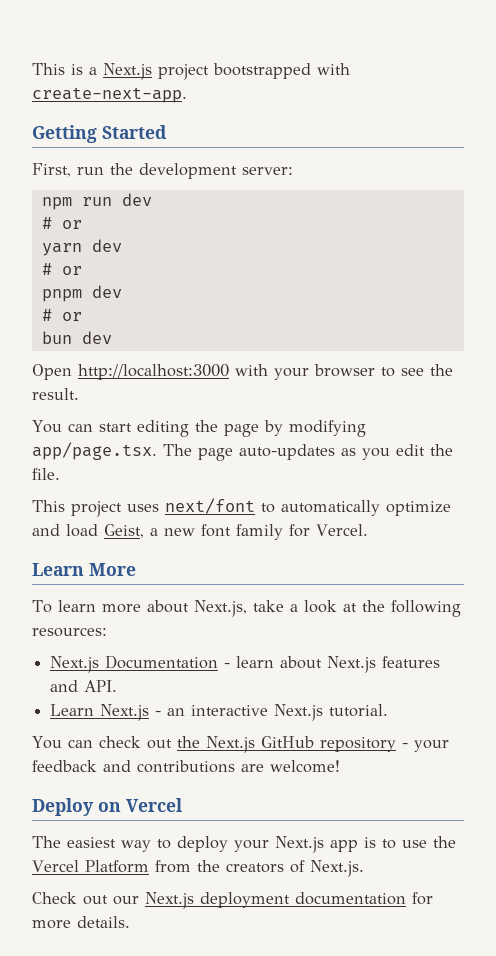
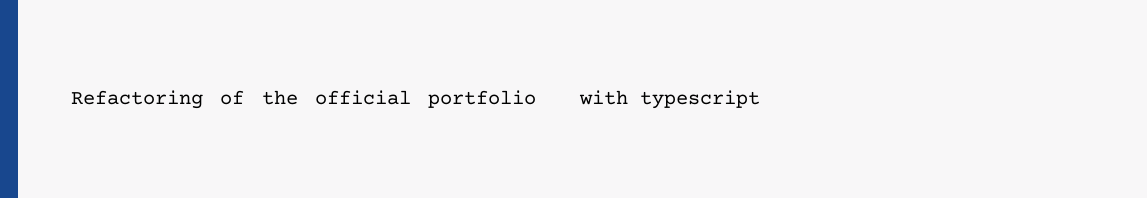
- This is a Next.js project bootstrapped with create-next-app.
- Getting Started
- First, run the development server:
- npm run dev
- # or
- yarn dev
- # or
- pnpm dev
- # or
- bun dev
- Open http://localhost:3000 with your browser to see the result.
- You can start editing the page by modifying app/page.tsx. The page auto-updates as you edit the file.
- This project uses next/font to automatically optimize and load Geist, a new font family for Vercel.
- Learn More
- To learn more about Next.js, take a look at the following resources:
- Next.js Documentation - learn about Next.js features and API.
- Learn Next.js - an interactive Next.js tutorial.
- You can check out the Next.js GitHub repository - your feedback and contributions are welcome!
- Deploy on Vercel
- The easiest way to deploy your Next.js app is to use the Vercel Platform from the creators of Next.js.
- Check out our Next.js deployment documentation for more details.
+ Refactoring of the official portfolio with typescript

